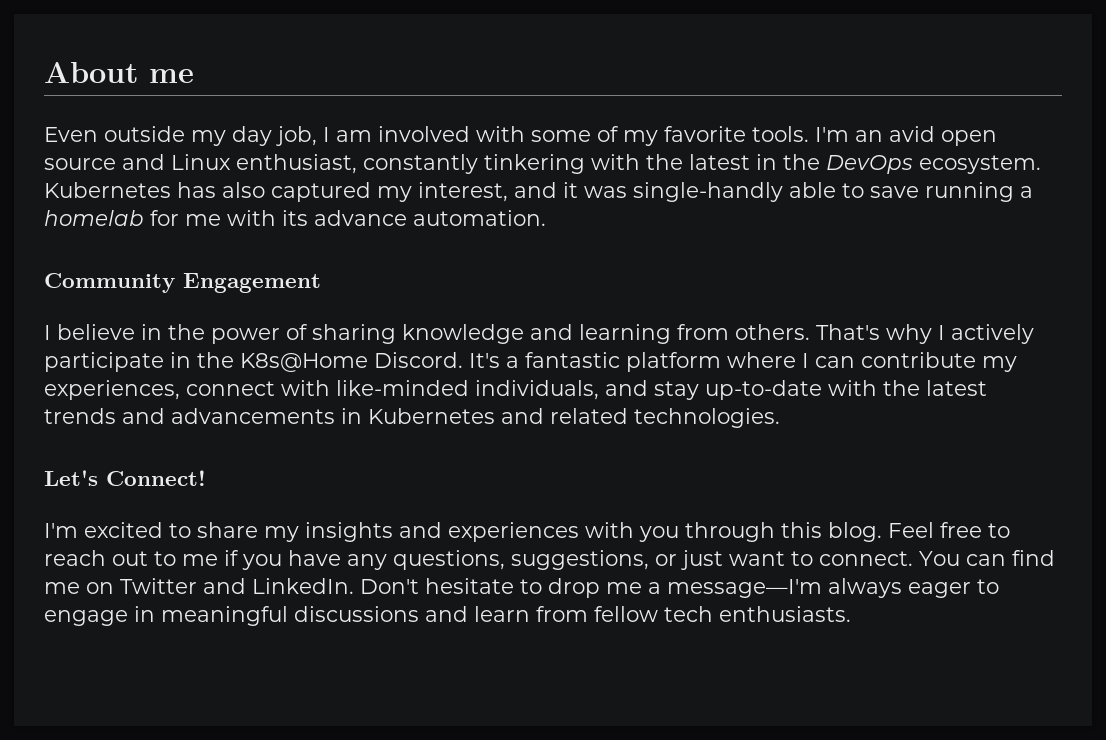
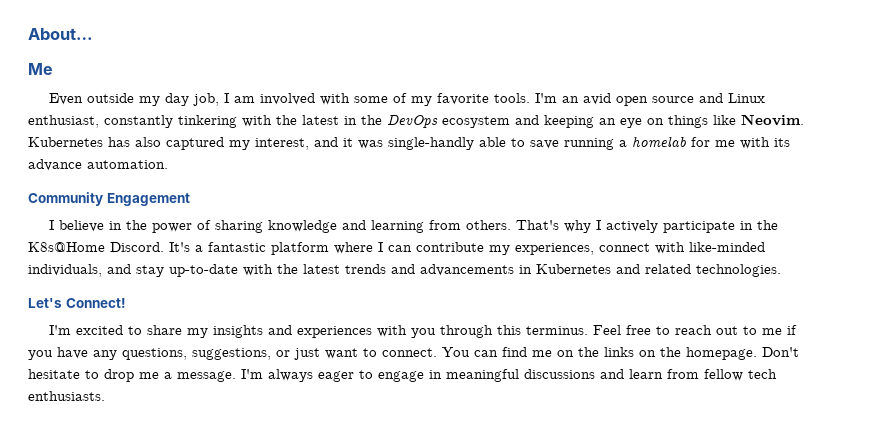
- About me
+ About…
+ Me
- I'm an avid open source and Linux enthusiast, constantly tinkering with the latest in the DevOps ecosystem.
+ I'm an avid open source and Linux enthusiast, constantly tinkering with the latest in the DevOps ecosystem and keeping an eye on things like Neovim.
- I'm excited to share my insights and experiences with you through this blog.
+ I'm excited to share my insights and experiences with you through this terminus.
- You can find me on Twitter and LinkedIn.
+ You can find me on the links on the homepage.
- Don't hesitate to drop me a message—I'm always eager to engage in meaningful discussions and learn from fellow tech enthusiasts.
+ Don't hesitate to drop me a message. I'm always eager to engage in meaningful discussions and learn from fellow tech enthusiasts.

